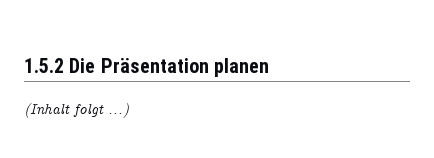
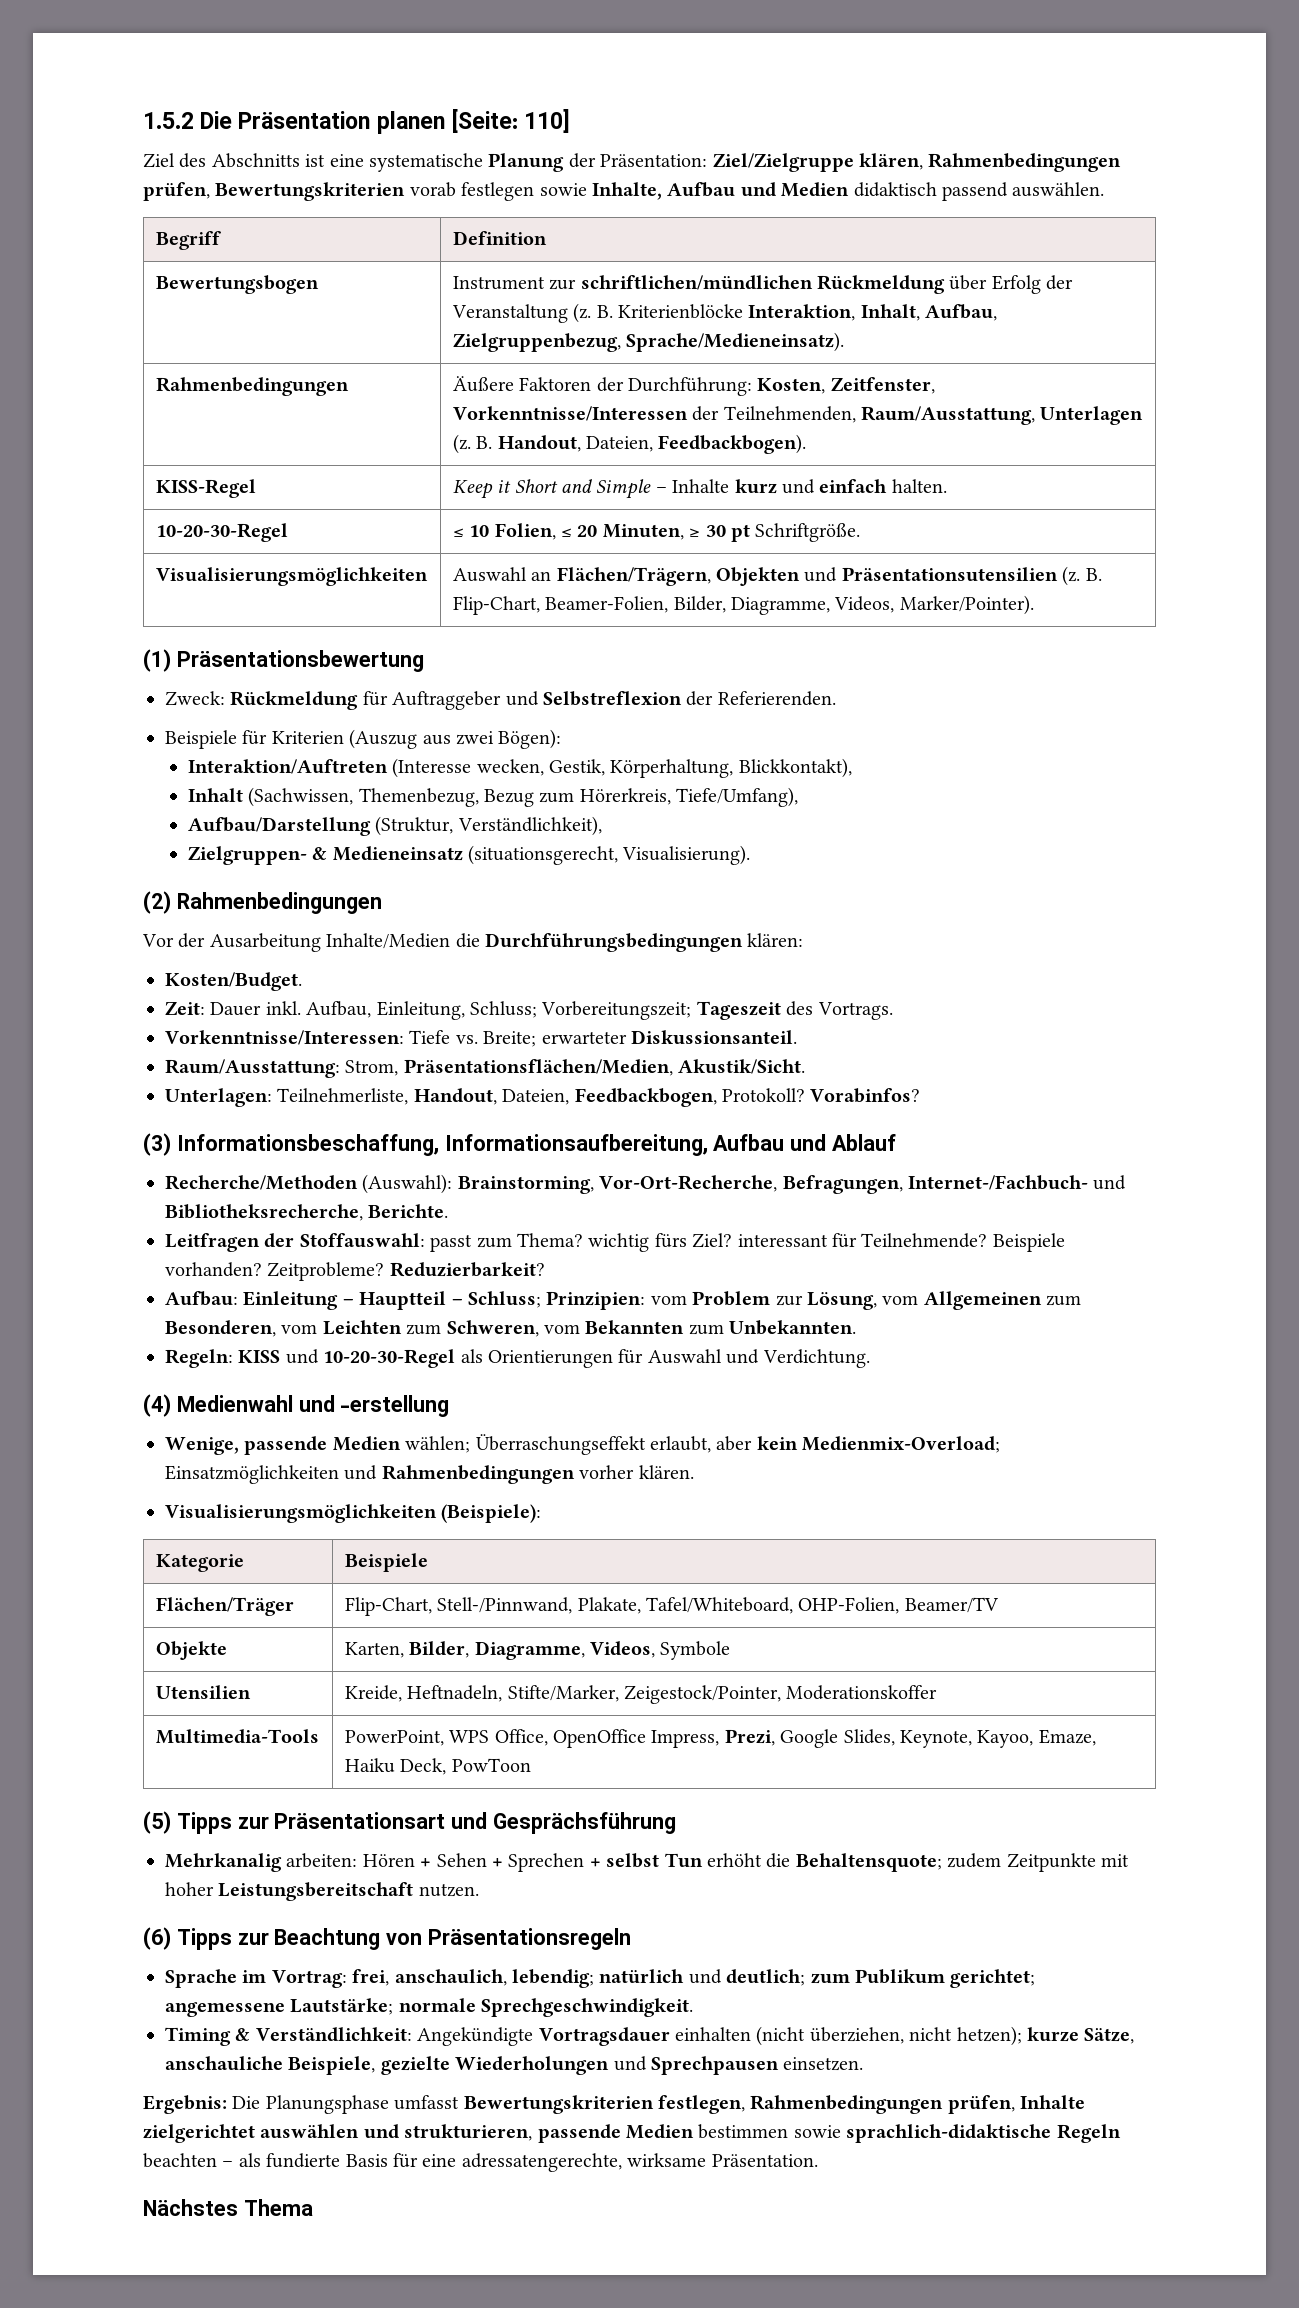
- 1.5.2 Die Präsentation planen
- (Inhalt folgt ...)
+ 1.5.2 Die Präsentation planen [Seite: 110]
+ Ziel des Abschnitts ist eine systematische Planung der Präsentation: Ziel/Zielgruppe klären, Rahmenbedingungen prüfen, Bewertungskriterien vorab festlegen sowie Inhalte, Aufbau und Medien didaktisch passend auswählen.
+ Begriff | Definition
+ Bewertungsbogen | Instrument zur schriftlichen/mündlichen Rückmeldung über Erfolg der Veranstaltung (z. B. Kriterienblöcke Interaktion, Inhalt, Aufbau, Zielgruppenbezug, Sprache/Medieneinsatz).
+ Rahmenbedingungen | Äußere Faktoren der Durchführung: Kosten, Zeitfenster, Vorkenntnisse/Interessen der Teilnehmenden, Raum/Ausstattung, Unterlagen (z. B. Handout, Dateien, Feedbackbogen).
+ KISS-Regel | Keep it Short and Simple – Inhalte kurz und einfach halten.
+ 10-20-30-Regel | ≤ 10 Folien, ≤ 20 Minuten, ≥ 30 pt Schriftgröße.
+ Visualisierungsmöglichkeiten | Auswahl an Flächen/Trägern, Objekten und Präsentationsutensilien (z. B. Flip-Chart, Beamer-Folien, Bilder, Diagramme, Videos, Marker/Pointer).
+ (1) Präsentationsbewertung
+ Zweck: Rückmeldung für Auftraggeber und Selbstreflexion der Referierenden.
+ Beispiele für Kriterien (Auszug aus zwei Bögen):
+ Interaktion/Auftreten (Interesse wecken, Gestik, Körperhaltung, Blickkontakt),
+ Inhalt (Sachwissen, Themenbezug, Bezug zum Hörerkreis, Tiefe/Umfang),
+ Aufbau/Darstellung (Struktur, Verständlichkeit),
+ Zielgruppen- & Medieneinsatz (situationsgerecht, Visualisierung).
+ (2) Rahmenbedingungen
+ Vor der Ausarbeitung Inhalte/Medien die Durchführungsbedingungen klären:
+ Kosten/Budget.
+ Zeit: Dauer inkl. Aufbau, Einleitung, Schluss; Vorbereitungszeit; Tageszeit des Vortrags.
+ Vorkenntnisse/Interessen: Tiefe vs. Breite; erwarteter Diskussionsanteil.
+ Raum/Ausstattung: Strom, Präsentationsflächen/Medien, Akustik/Sicht.
+ Unterlagen: Teilnehmerliste, Handout, Dateien, Feedbackbogen, Protokoll? Vorabinfos?
+ (3) Informationsbeschaffung, Informationsaufbereitung, Aufbau und Ablauf
+ Recherche/Methoden (Auswahl): Brainstorming, Vor-Ort-Recherche, Befragungen, Internet-/Fachbuch- und Bibliotheksrecherche, Berichte.
+ Leitfragen der Stoffauswahl: passt zum Thema? wichtig fürs Ziel? interessant für Teilnehmende? Beispiele vorhanden? Zeitprobleme? Reduzierbarkeit?
+ Aufbau: Einleitung – Hauptteil – Schluss; Prinzipien: vom Problem zur Lösung, vom Allgemeinen zum Besonderen, vom Leichten zum Schweren, vom Bekannten zum Unbekannten.
+ Regeln: KISS und 10-20-30-Regel als Orientierungen für Auswahl und Verdichtung.
+ (4) Medienwahl und -erstellung
+ Wenige, passende Medien wählen; Überraschungseffekt erlaubt, aber kein Medienmix-Overload; Einsatzmöglichkeiten und Rahmenbedingungen vorher klären.
+ Visualisierungsmöglichkeiten (Beispiele):
+ Kategorie | Beispiele
+ Flächen/Träger | Flip-Chart, Stell-/Pinnwand, Plakate, Tafel/Whiteboard, OHP-Folien, Beamer/TV
+ Objekte | Karten, Bilder, Diagramme, Videos, Symbole
+ Utensilien | Kreide, Heftnadeln, Stifte/Marker, Zeigestock/Pointer, Moderationskoffer
+ Multimedia-Tools | PowerPoint, WPS Office, OpenOffice Impress, Prezi, Google Slides, Keynote, Kayoo, Emaze, Haiku Deck, PowToon
+ (5) Tipps zur Präsentationsart und Gesprächsführung
+ Mehrkanalig arbeiten: Hören + Sehen + Sprechen + selbst Tun erhöht die Behaltensquote; zudem Zeitpunkte mit hoher Leistungsbereitschaft nutzen.
+ (6) Tipps zur Beachtung von Präsentationsregeln
+ Sprache im Vortrag: frei, anschaulich, lebendig; natürlich und deutlich; zum Publikum gerichtet; angemessene Lautstärke; normale Sprechgeschwindigkeit.
+ Timing & Verständlichkeit: Angekündigte Vortragsdauer einhalten (nicht überziehen, nicht hetzen); kurze Sätze, anschauliche Beispiele, gezielte Wiederholungen und Sprechpausen einsetzen.
+ Ergebnis: Die Planungsphase umfasst Bewertungskriterien festlegen, Rahmenbedingungen prüfen, Inhalte zielgerichtet auswählen und strukturieren, passende Medien bestimmen sowie sprachlich-didaktische Regeln beachten – als fundierte Basis für eine adressatengerechte, wirksame Präsentation.
+ Nächstes Thema

